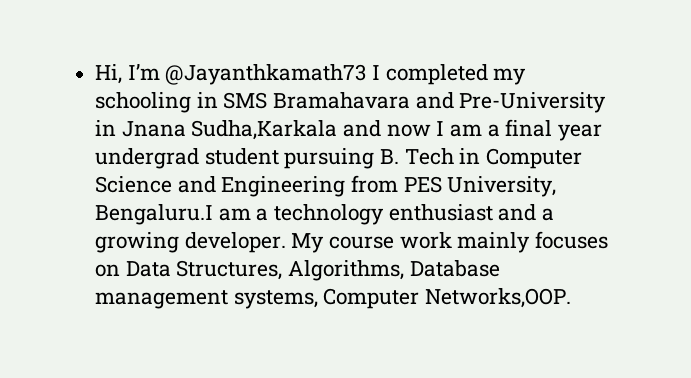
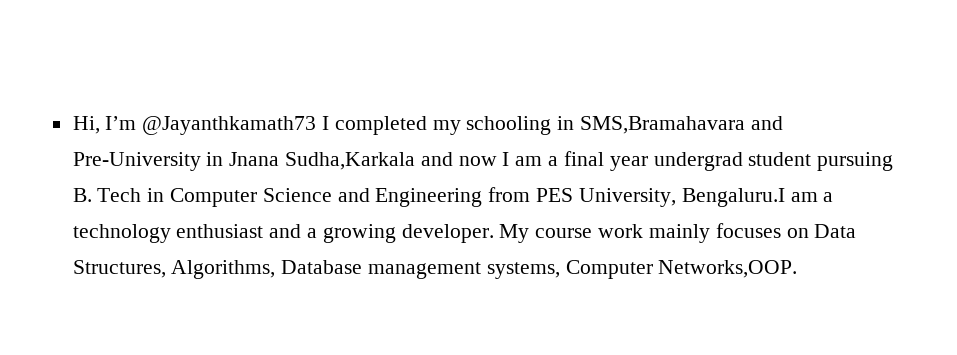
- Hi, I’m @Jayanthkamath73 I completed my schooling in SMS Bramahavara and Pre-University in Jnana Sudha,Karkala and now I am a final year undergrad student pursuing B. Tech in Computer Science and Engineering from PES University, Bengaluru.I am a technology enthusiast and a growing developer.
+ Hi, I’m @Jayanthkamath73 I completed my schooling in SMS,Bramahavara and Pre-University in Jnana Sudha,Karkala and now I am a final year undergrad student pursuing B. Tech in Computer Science and Engineering from PES University, Bengaluru.I am a technology enthusiast and a growing developer.

